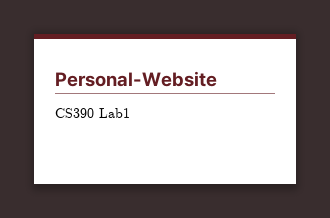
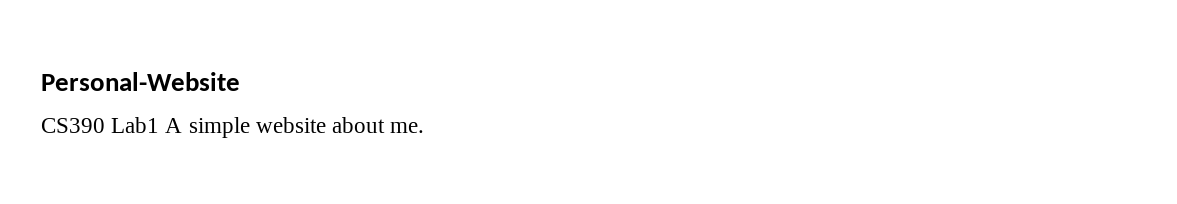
- CS390 Lab1
+ CS390 Lab1 A simple website about me.

